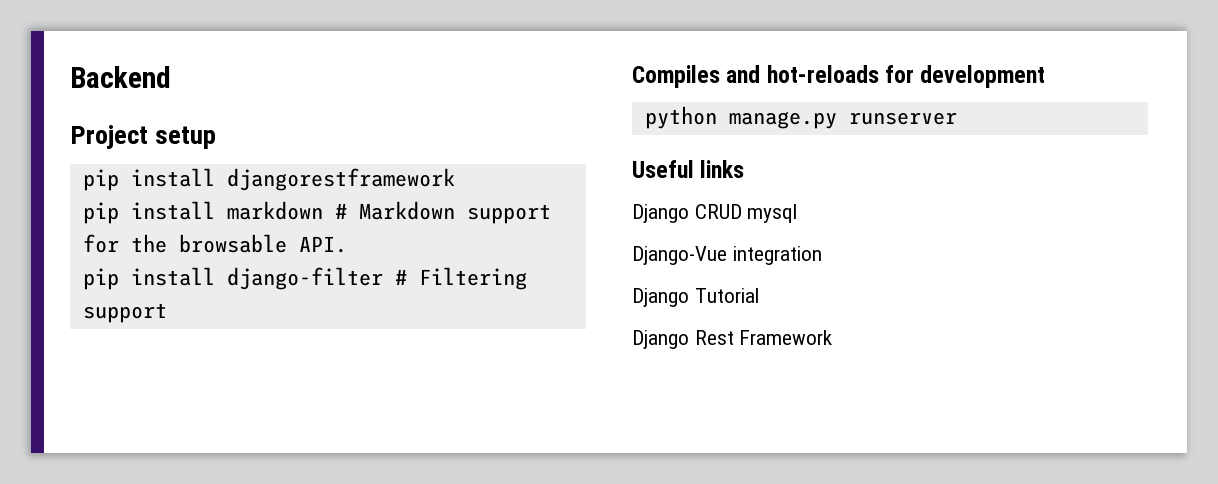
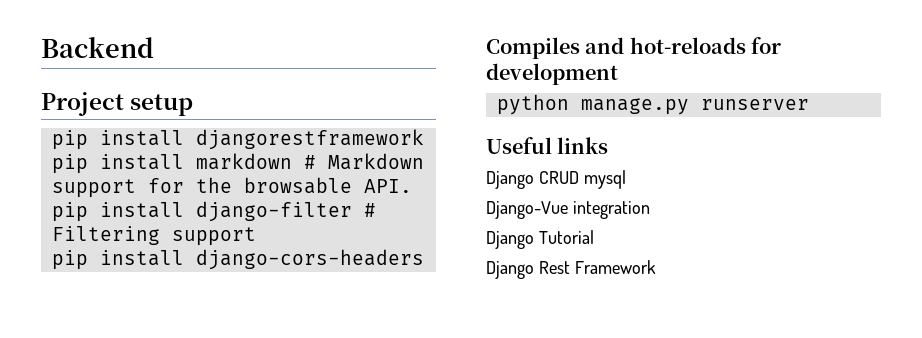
+ pip install django-cors-headers

